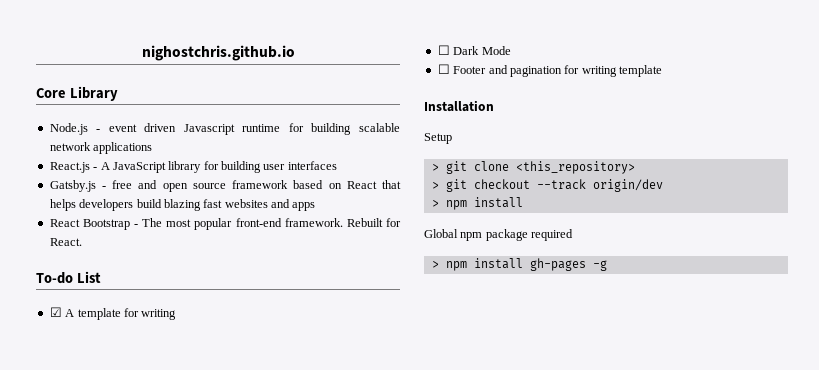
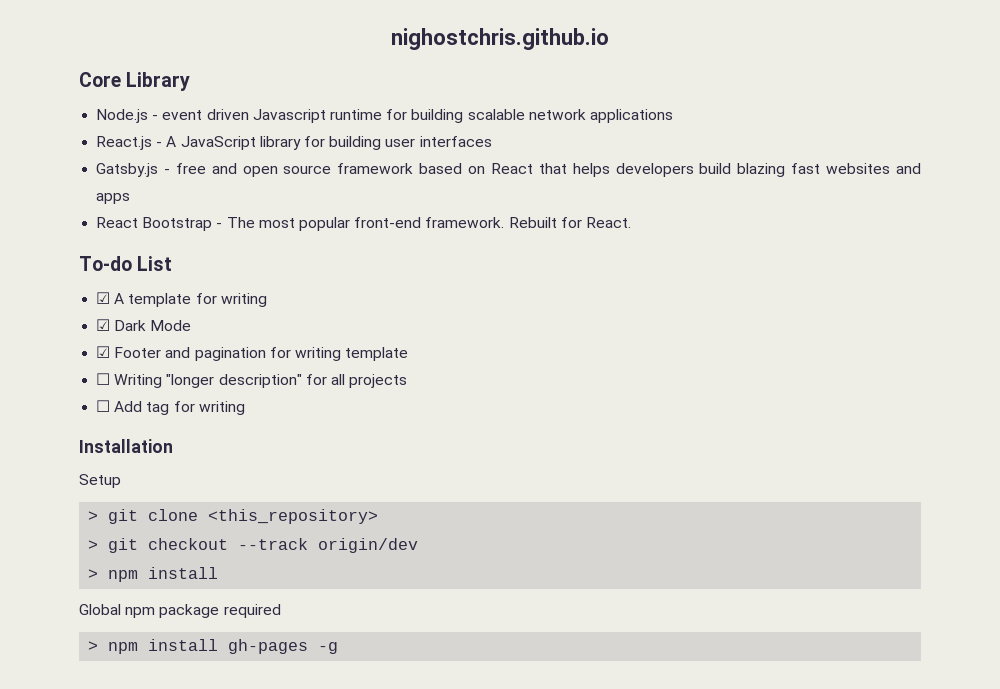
- ☐ Dark Mode
+ ☑ Dark Mode
- ☐ Footer and pagination for writing template
+ ☑ Footer and pagination for writing template
+ ☐ Writing "longer description" for all projects
+ ☐ Add tag for writing

